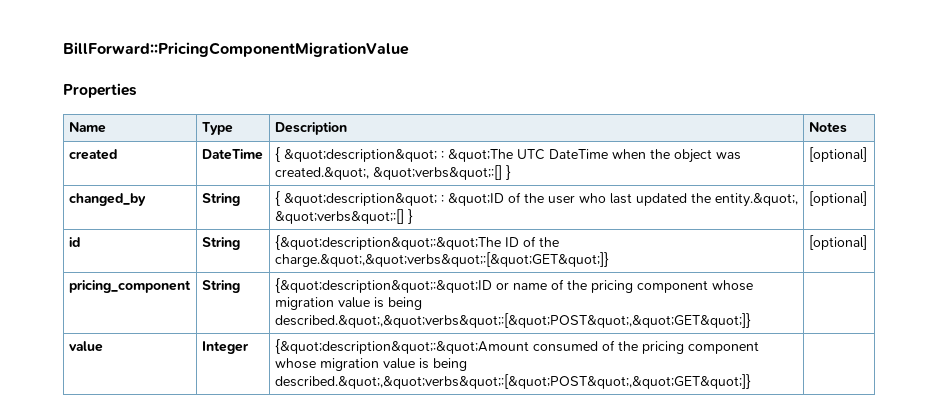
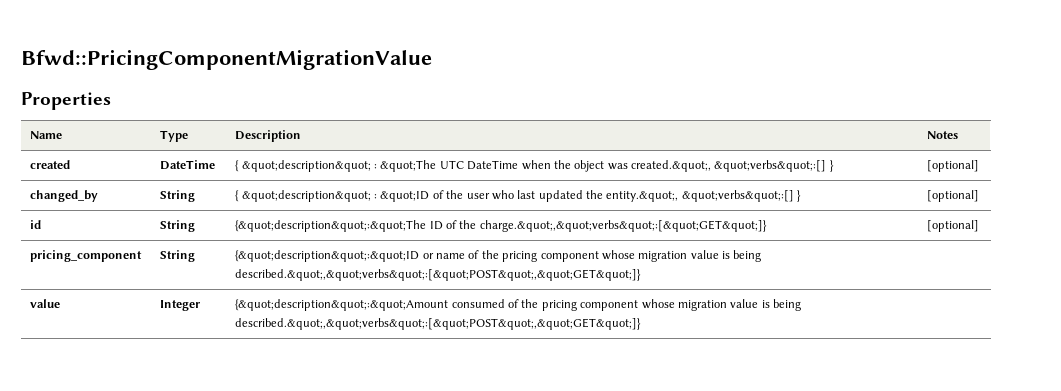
- BillForward::PricingComponentMigrationValue
+ Bfwd::PricingComponentMigrationValue

